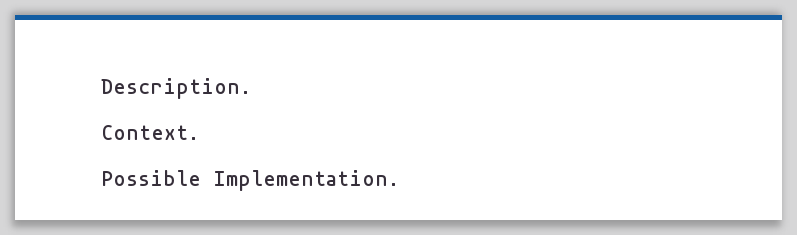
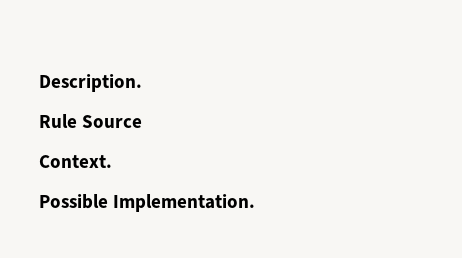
+ Rule Source

